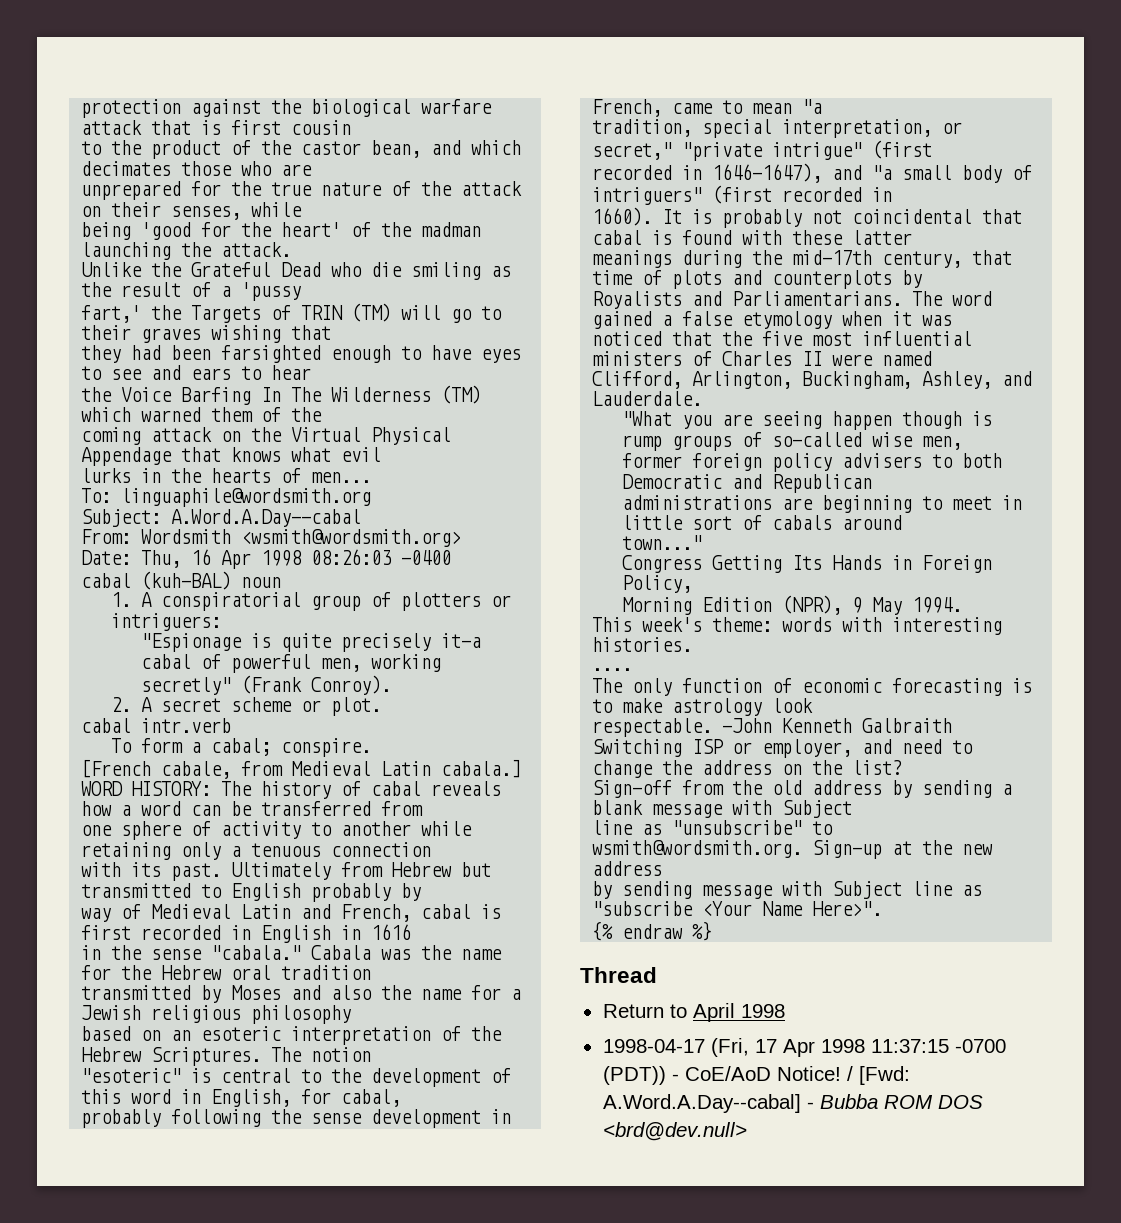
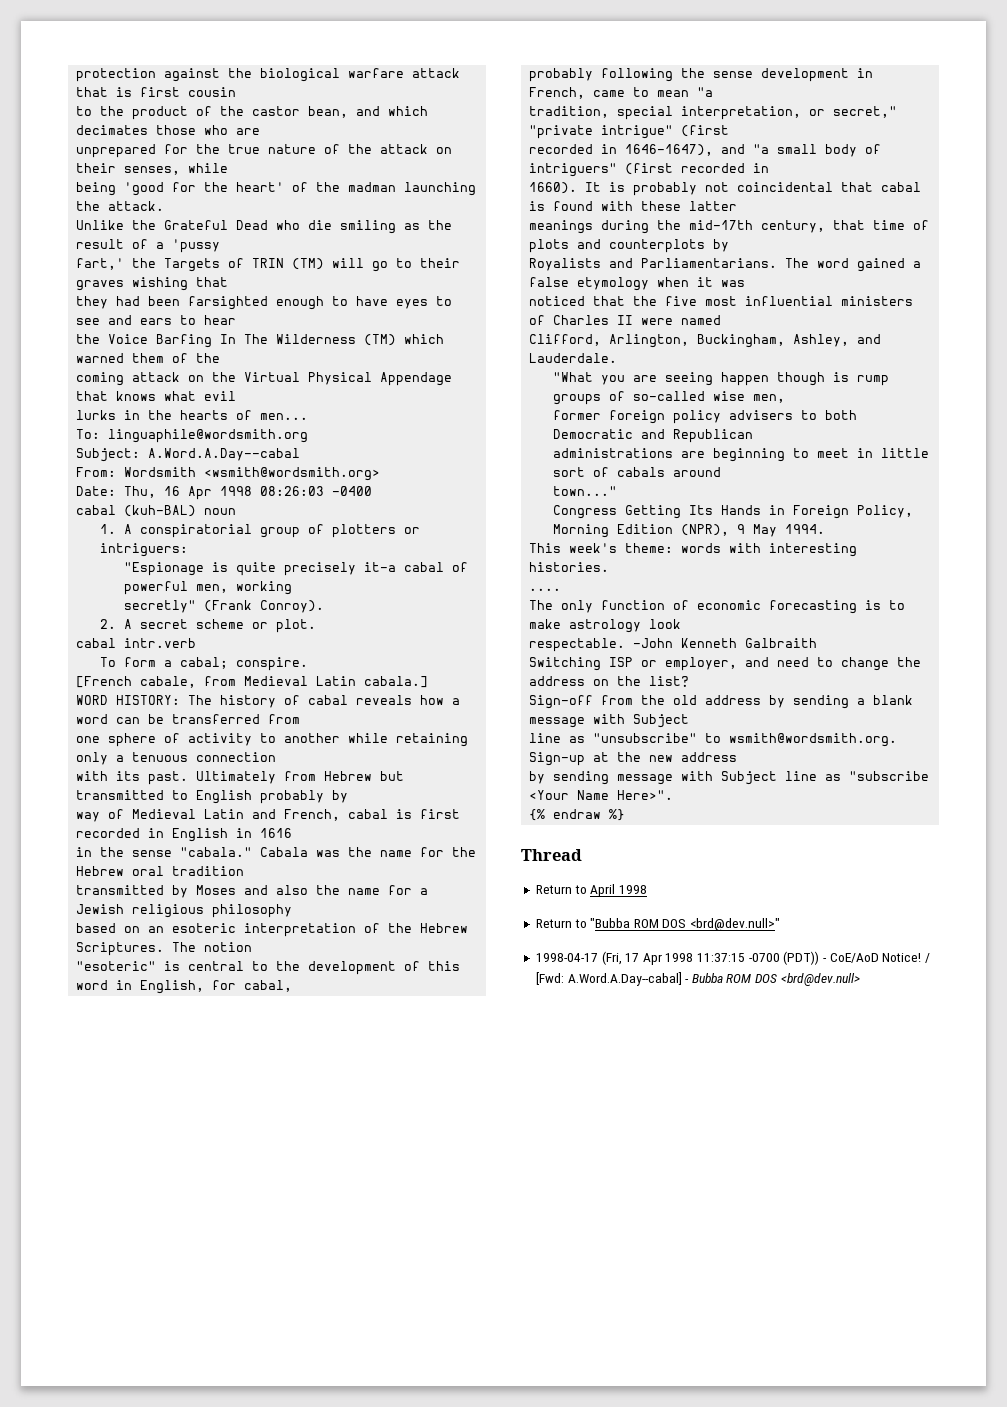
+ Return to "Bubba ROM DOS <brd@dev.null>"

